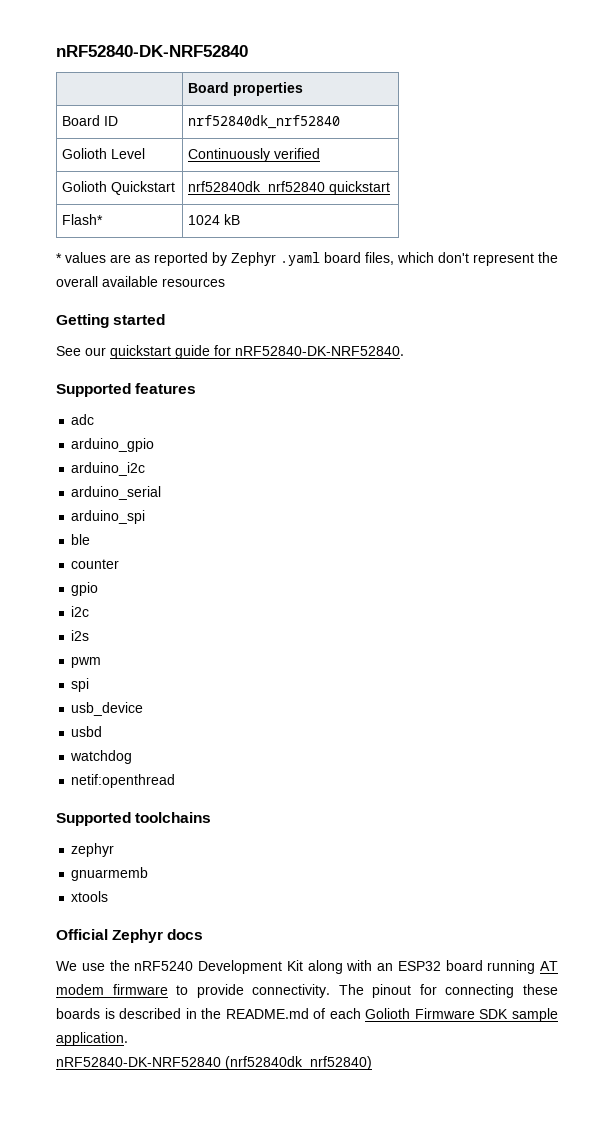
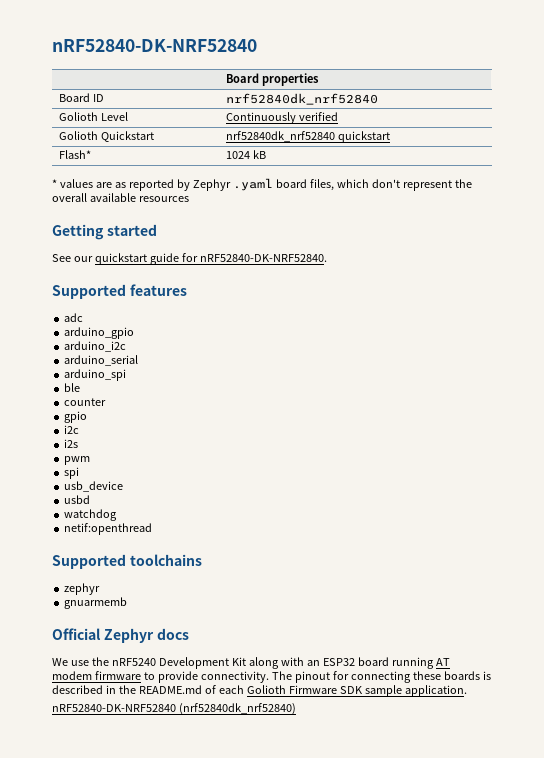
- xtools

